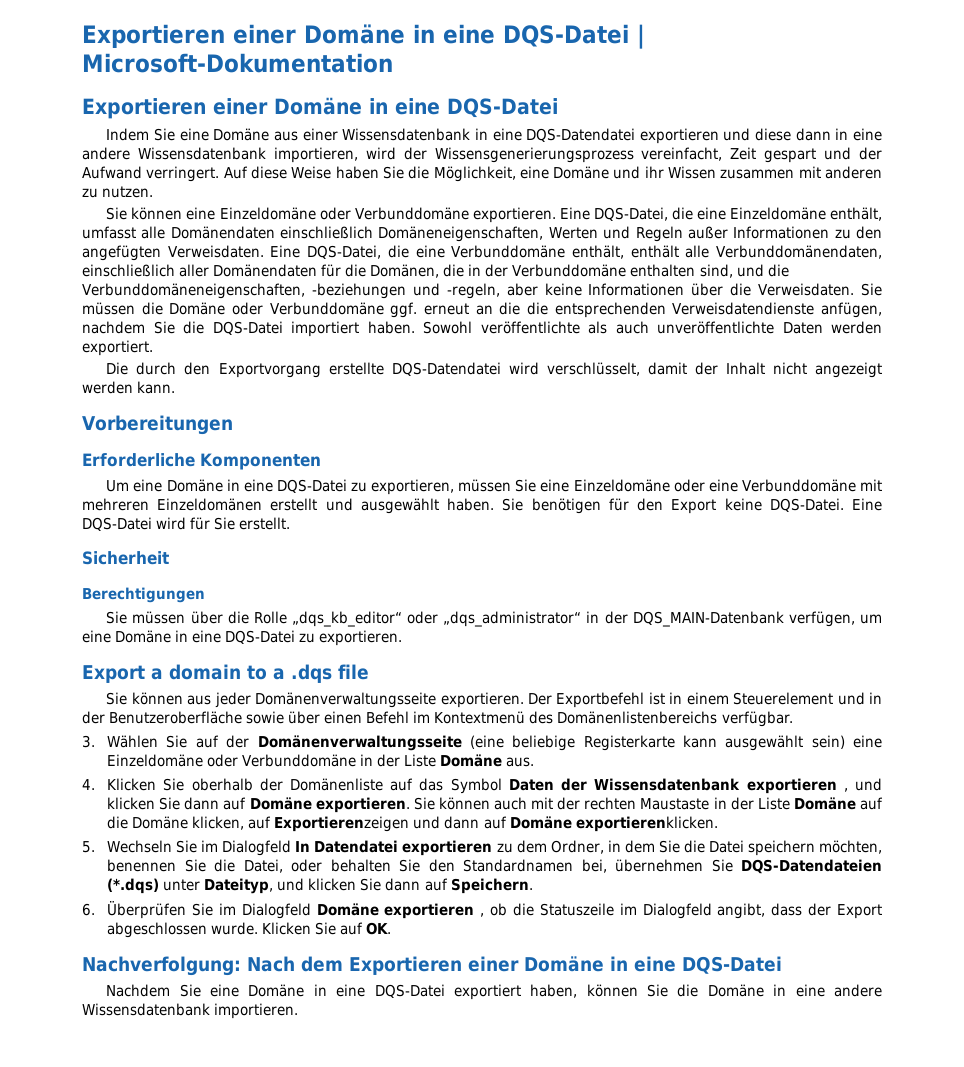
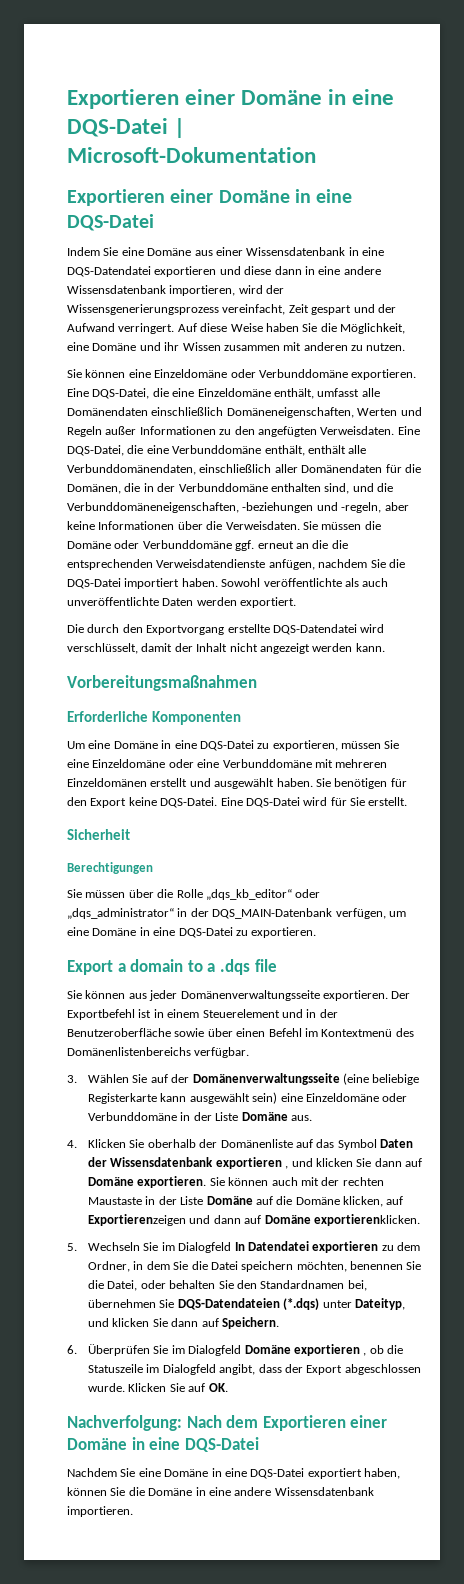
- Vorbereitungen
+ Vorbereitungsmaßnahmen

